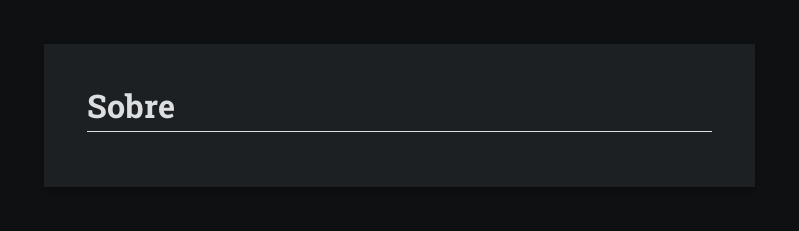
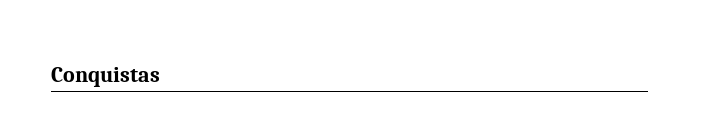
- Sobre
+ Conquistas

